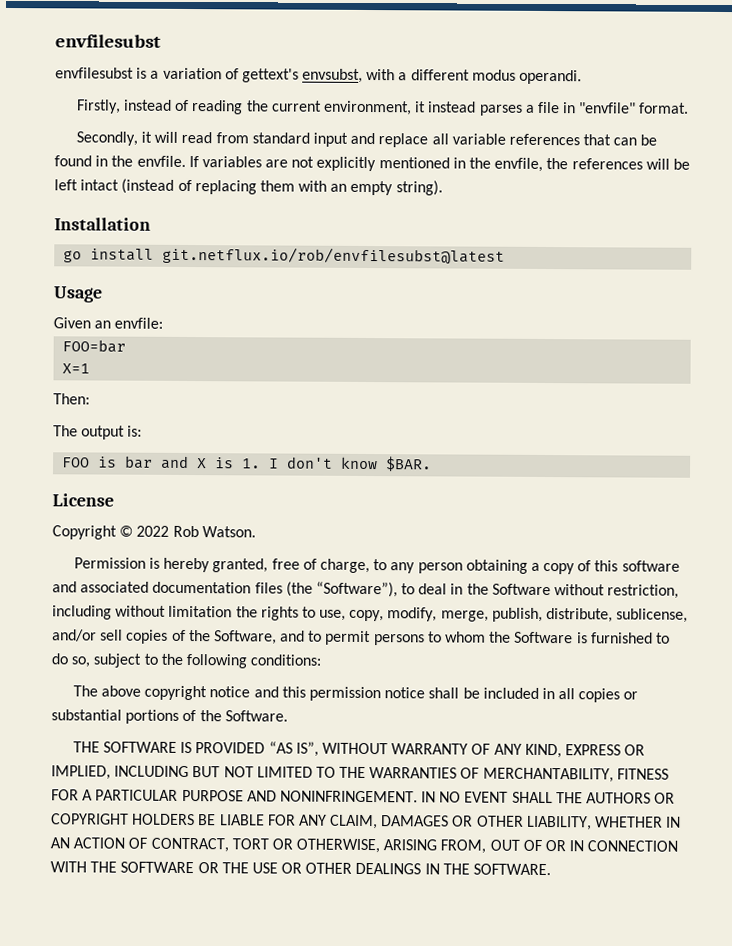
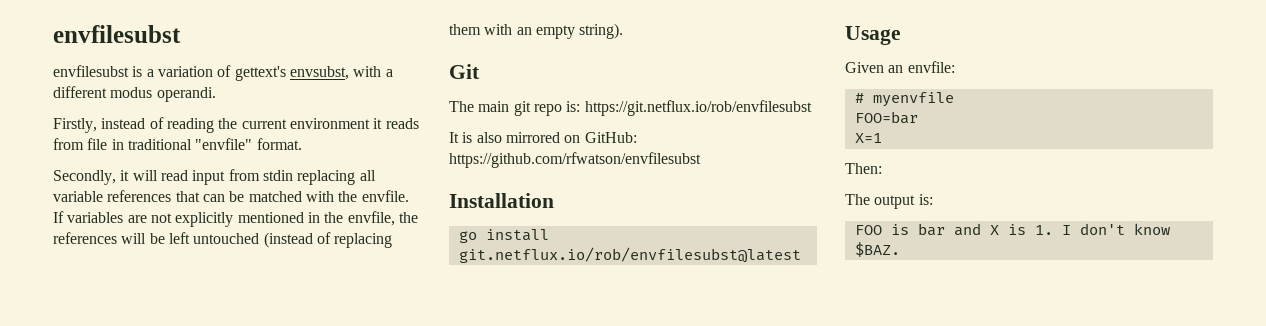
- Firstly, instead of reading the current environment, it instead parses a file in "envfile" format.
+ Firstly, instead of reading the current environment it reads from file in traditional "envfile" format.
- Secondly, it will read from standard input and replace all variable references that can be found in the envfile.
+ Secondly, it will read input from stdin replacing all variable references that can be matched with the envfile.
- If variables are not explicitly mentioned in the envfile, the references will be left intact (instead of replacing them with an empty string).
+ If variables are not explicitly mentioned in the envfile, the references will be left untouched (instead of replacing them with an empty string).
+ Git
+ The main git repo is: https://git.netflux.io/rob/envfilesubst
+ It is also mirrored on GitHub: https://github.com/rfwatson/envfilesubst
+ # myenvfile
- FOO is bar and X is 1. I don't know $BAR.
- License
- Copyright © 2022 Rob Watson.
- Permission is hereby granted, free of charge, to any person obtaining a copy of this software and associated documentation files (the “Software”), to deal in the Software without restriction, including without limitation the rights to use, copy, modify, merge, publish, distribute, sublicense, and/or sell copies of the Software, and to permit persons to whom the Software is furnished to do so, subject to the following conditions:
- The above copyright notice and this permission notice shall be included in all copies or substantial portions of the Software.
- THE SOFTWARE IS PROVIDED “AS IS”, WITHOUT WARRANTY OF ANY KIND, EXPRESS OR IMPLIED, INCLUDING BUT NOT LIMITED TO THE WARRANTIES OF MERCHANTABILITY, FITNESS FOR A PARTICULAR PURPOSE AND NONINFRINGEMENT. IN NO EVENT SHALL THE AUTHORS OR COPYRIGHT HOLDERS BE LIABLE FOR ANY CLAIM, DAMAGES OR OTHER LIABILITY, WHETHER IN AN ACTION OF CONTRACT, TORT OR OTHERWISE, ARISING FROM, OUT OF OR IN CONNECTION WITH THE SOFTWARE OR THE USE OR OTHER DEALINGS IN THE SOFTWARE.
+ FOO is bar and X is 1. I don't know $BAZ.

